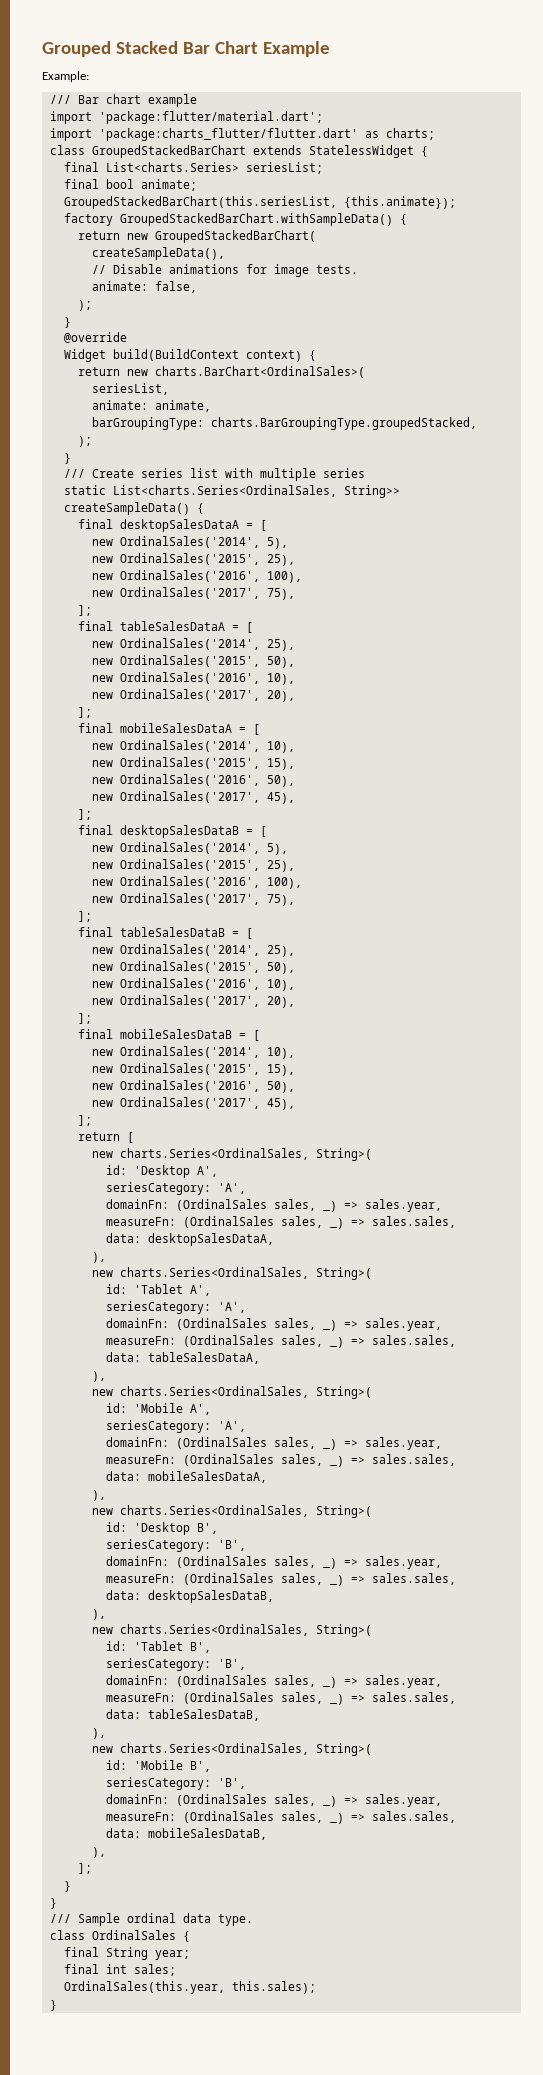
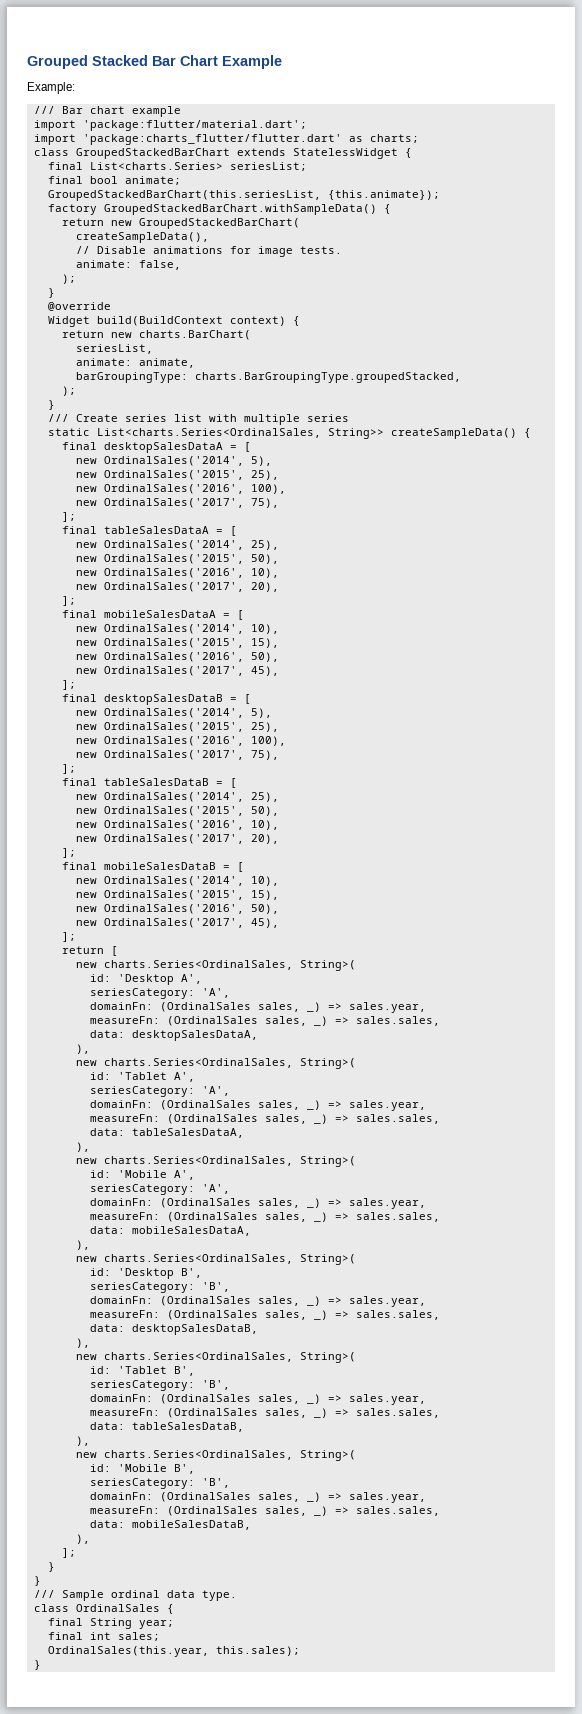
- return new charts.BarChart<OrdinalSales>(
+ return new charts.BarChart(

